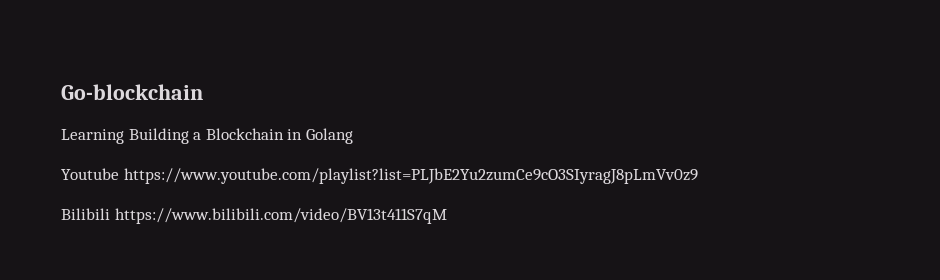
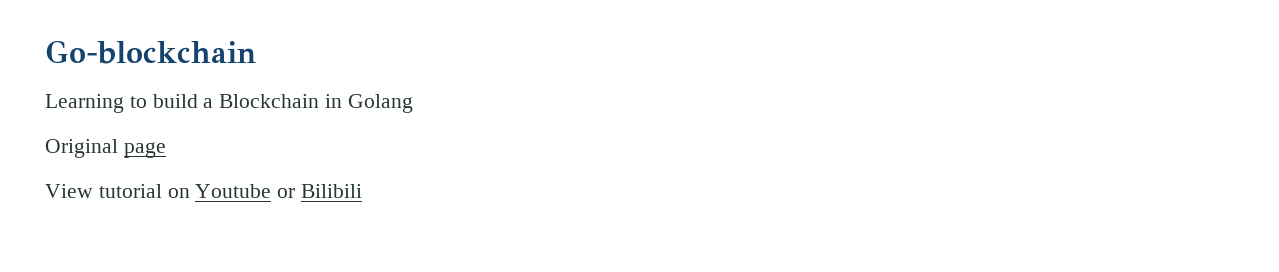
- Learning Building a Blockchain in Golang
+ Learning to build a Blockchain in Golang
- Youtube https://www.youtube.com/playlist?list=PLJbE2Yu2zumCe9cO3SIyragJ8pLmVv0z9
- Bilibili https://www.bilibili.com/video/BV13t411S7qM
+ Original page
+ View tutorial on Youtube or Bilibili

